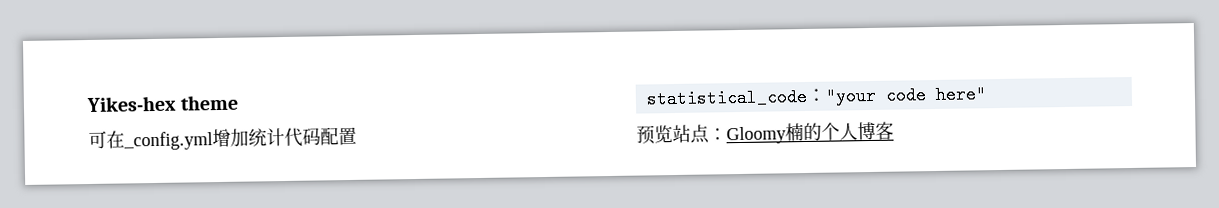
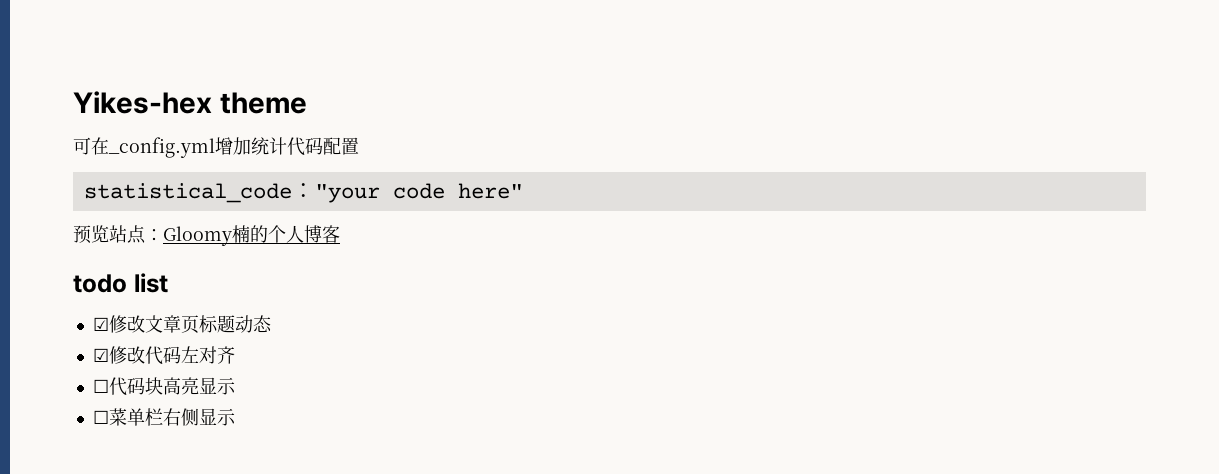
+ todo list
+ ☑修改文章页标题动态
+ ☑修改代码左对齐
+ ☐代码块高亮显示
+ ☐菜单栏右侧显示

